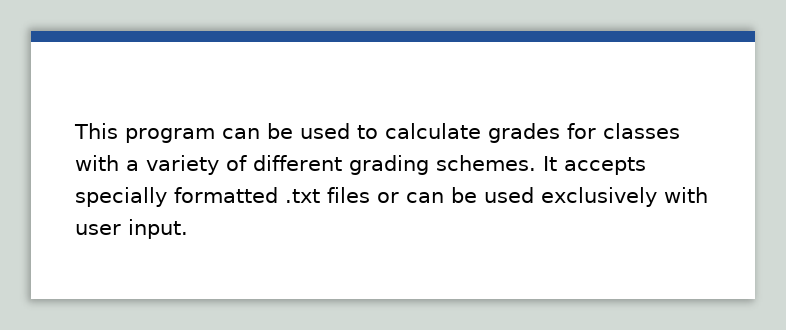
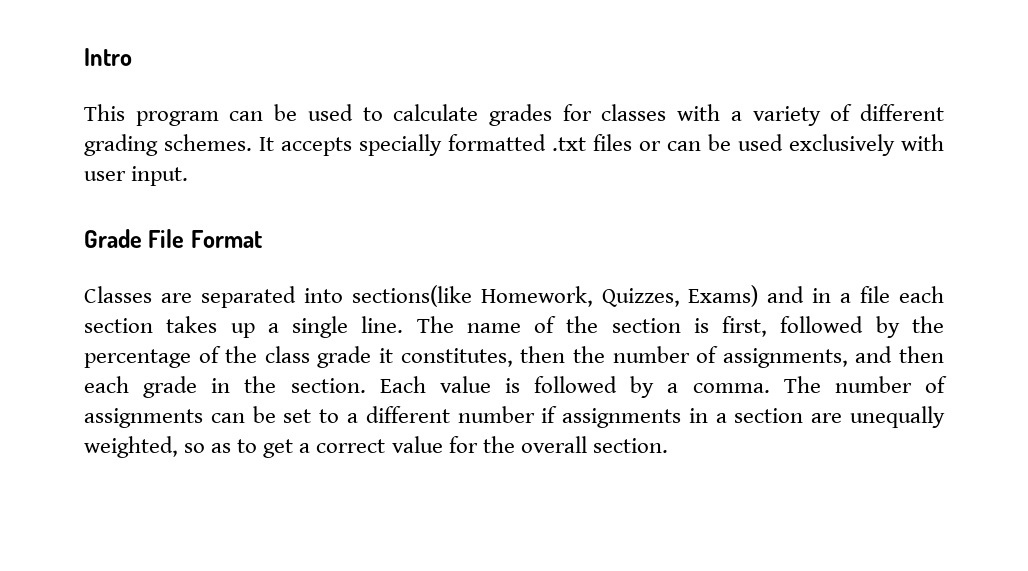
+ Intro
+ Grade File Format
+ Classes are separated into sections(like Homework, Quizzes, Exams) and in a file each section takes up a single line. The name of the section is first, followed by the percentage of the class grade it constitutes, then the number of assignments, and then each grade in the section. Each value is followed by a comma. The number of assignments can be set to a different number if assignments in a section are unequally weighted, so as to get a correct value for the overall section.

